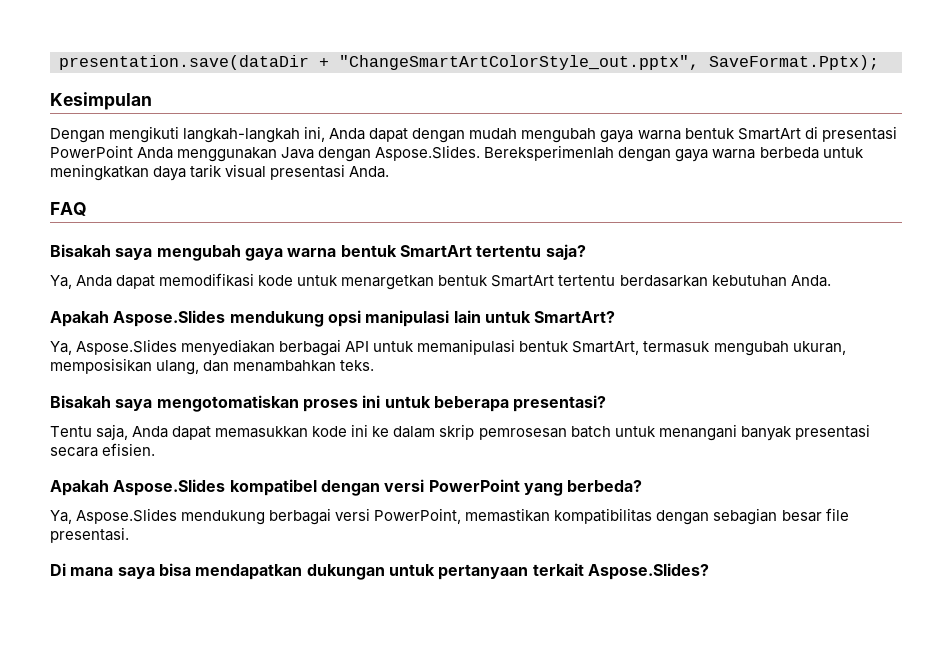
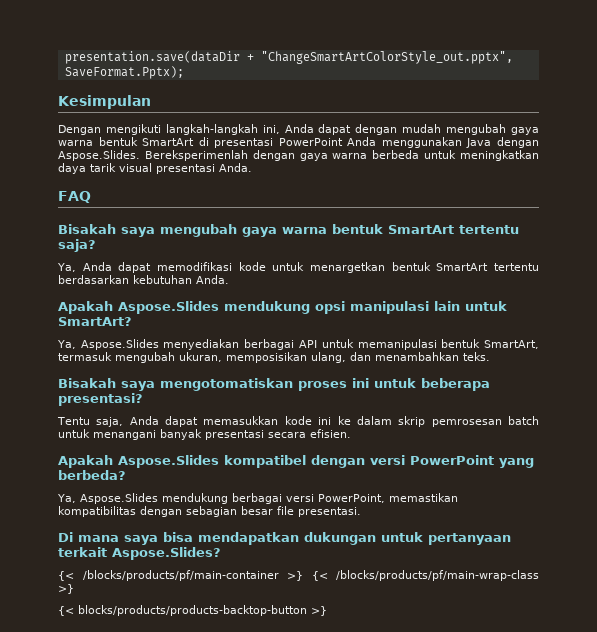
+ {< /blocks/products/pf/main-container >} {< /blocks/products/pf/main-wrap-class >}
+ {< blocks/products/products-backtop-button >}

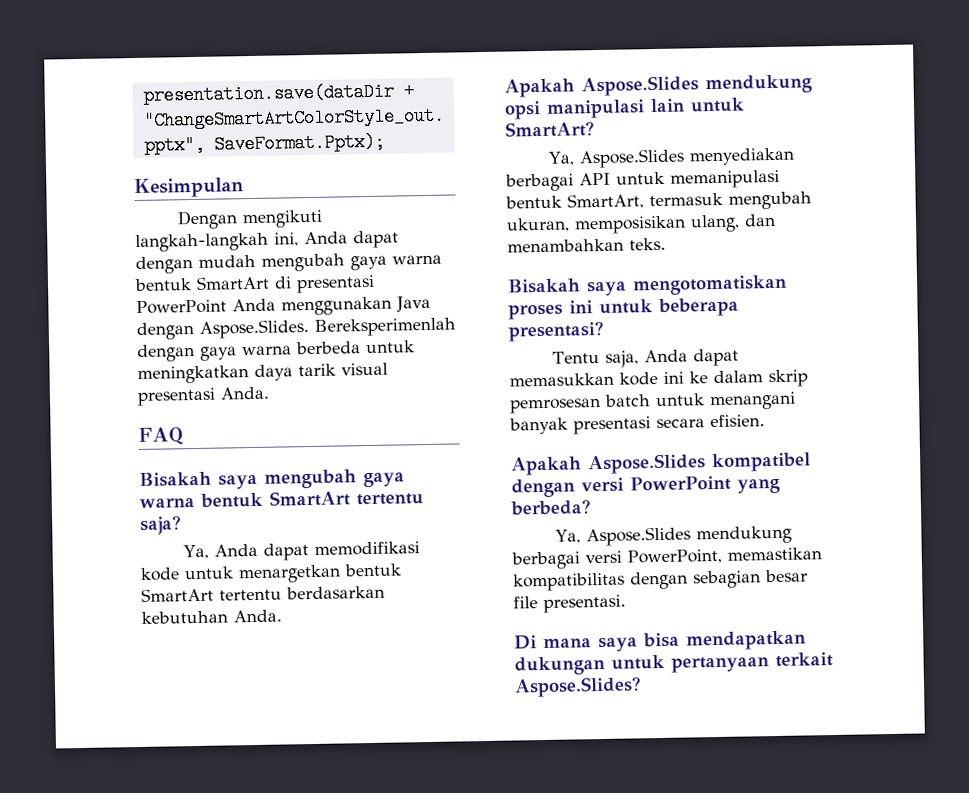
- {< /blocks/products/pf/main-container >} {< /blocks/products/pf/main-wrap-class >}
- {< blocks/products/products-backtop-button >}

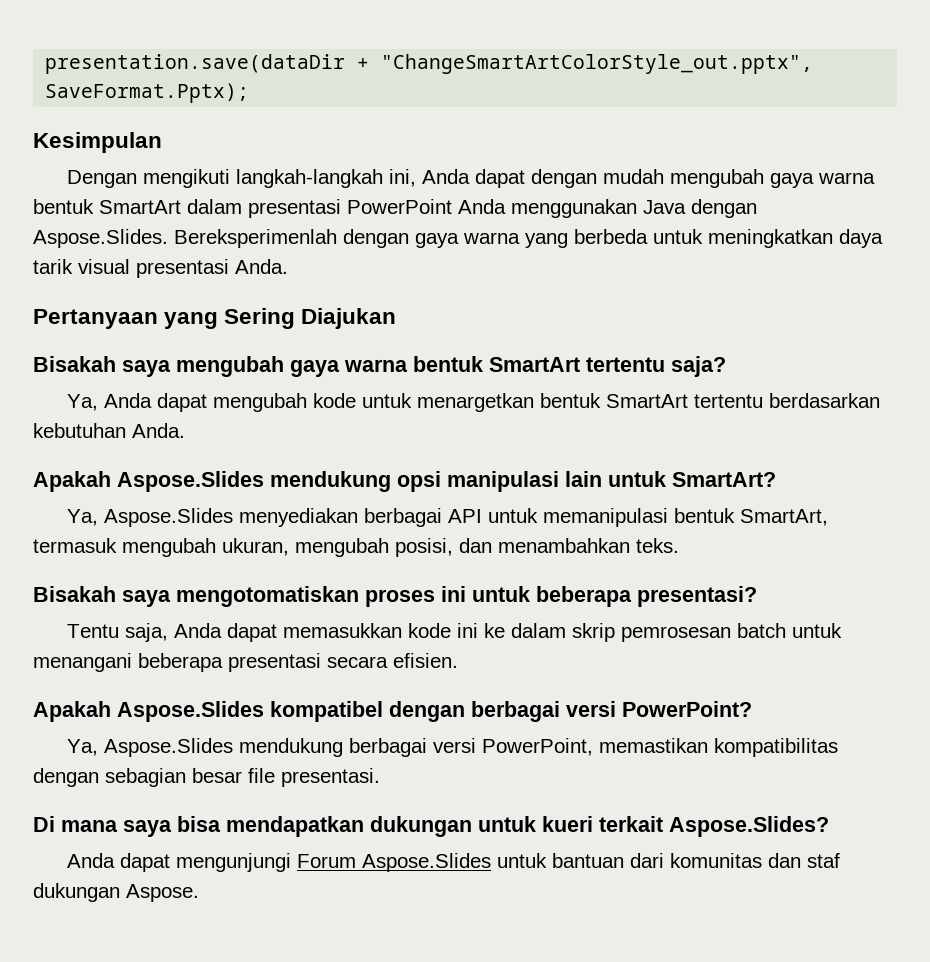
- Dengan mengikuti langkah-langkah ini, Anda dapat dengan mudah mengubah gaya warna bentuk SmartArt di presentasi PowerPoint Anda menggunakan Java dengan Aspose.Slides. Bereksperimenlah dengan gaya warna berbeda untuk meningkatkan daya tarik visual presentasi Anda.
+ Dengan mengikuti langkah-langkah ini, Anda dapat dengan mudah mengubah gaya warna bentuk SmartArt dalam presentasi PowerPoint Anda menggunakan Java dengan Aspose.Slides. Bereksperimenlah dengan gaya warna yang berbeda untuk meningkatkan daya tarik visual presentasi Anda.
- FAQ
+ Pertanyaan yang Sering Diajukan
- Ya, Anda dapat memodifikasi kode untuk menargetkan bentuk SmartArt tertentu berdasarkan kebutuhan Anda.
+ Ya, Anda dapat mengubah kode untuk menargetkan bentuk SmartArt tertentu berdasarkan kebutuhan Anda.
- Ya, Aspose.Slides menyediakan berbagai API untuk memanipulasi bentuk SmartArt, termasuk mengubah ukuran, memposisikan ulang, dan menambahkan teks.
+ Ya, Aspose.Slides menyediakan berbagai API untuk memanipulasi bentuk SmartArt, termasuk mengubah ukuran, mengubah posisi, dan menambahkan teks.
- Tentu saja, Anda dapat memasukkan kode ini ke dalam skrip pemrosesan batch untuk menangani banyak presentasi secara efisien.
+ Tentu saja, Anda dapat memasukkan kode ini ke dalam skrip pemrosesan batch untuk menangani beberapa presentasi secara efisien.
- Apakah Aspose.Slides kompatibel dengan versi PowerPoint yang berbeda?
+ Apakah Aspose.Slides kompatibel dengan berbagai versi PowerPoint?
- Di mana saya bisa mendapatkan dukungan untuk pertanyaan terkait Aspose.Slides?
+ Di mana saya bisa mendapatkan dukungan untuk kueri terkait Aspose.Slides?
+ Anda dapat mengunjungi Forum Aspose.Slides untuk bantuan dari komunitas dan staf dukungan Aspose.

